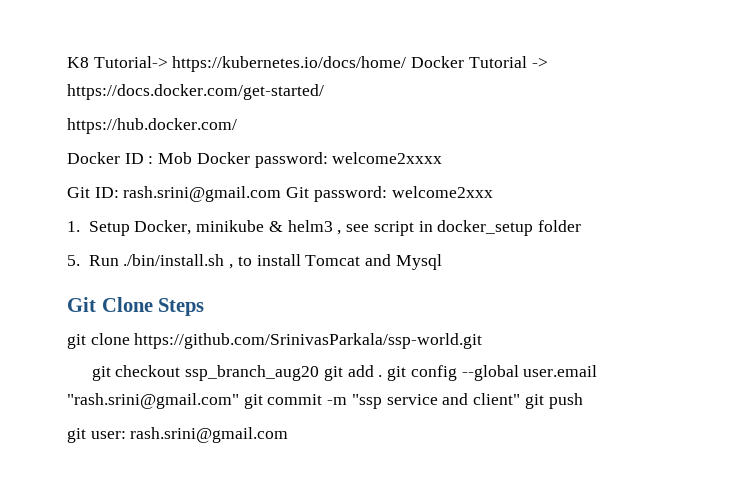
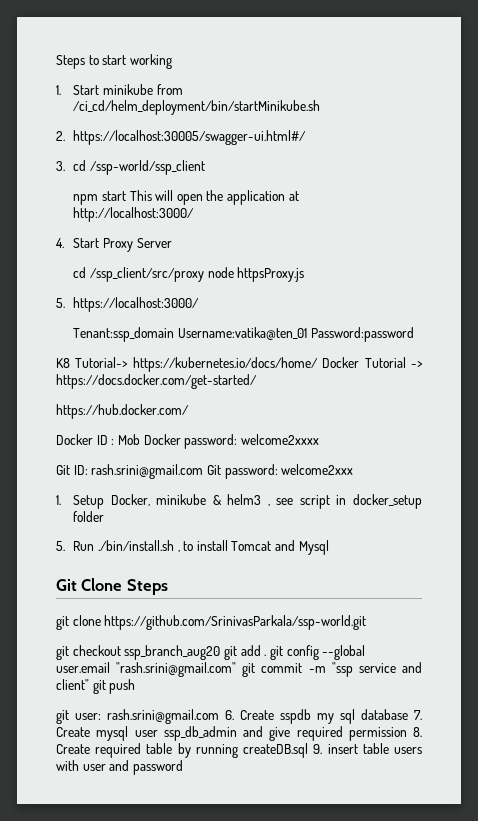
+ Steps to start working
+ 1. Start minikube from /ci_cd/helm_deployment/bin/startMinikube.sh
+ 2. https://localhost:30005/swagger-ui.html#/
+ 3. cd /ssp-world/ssp_client
+ npm start This will open the application at http://localhost:3000/
+ 4. Start Proxy Server
+ cd /ssp_client/src/proxy node httpsProxy.js
+ 5. https://localhost:3000/
+ Tenant:ssp_domain Username:vatika@ten_01 Password:password
- git user: rash.srini@gmail.com
+ git user: rash.srini@gmail.com 6. Create sspdb my sql database 7. Create mysql user ssp_db_admin and give required permission 8. Create required table by running createDB.sql 9. insert table users with user and password

